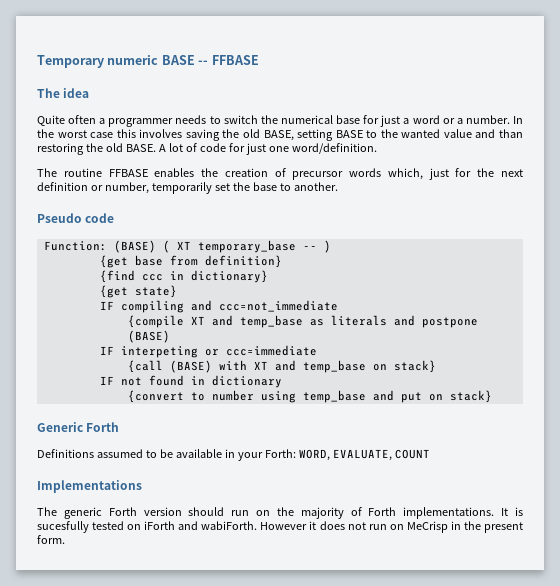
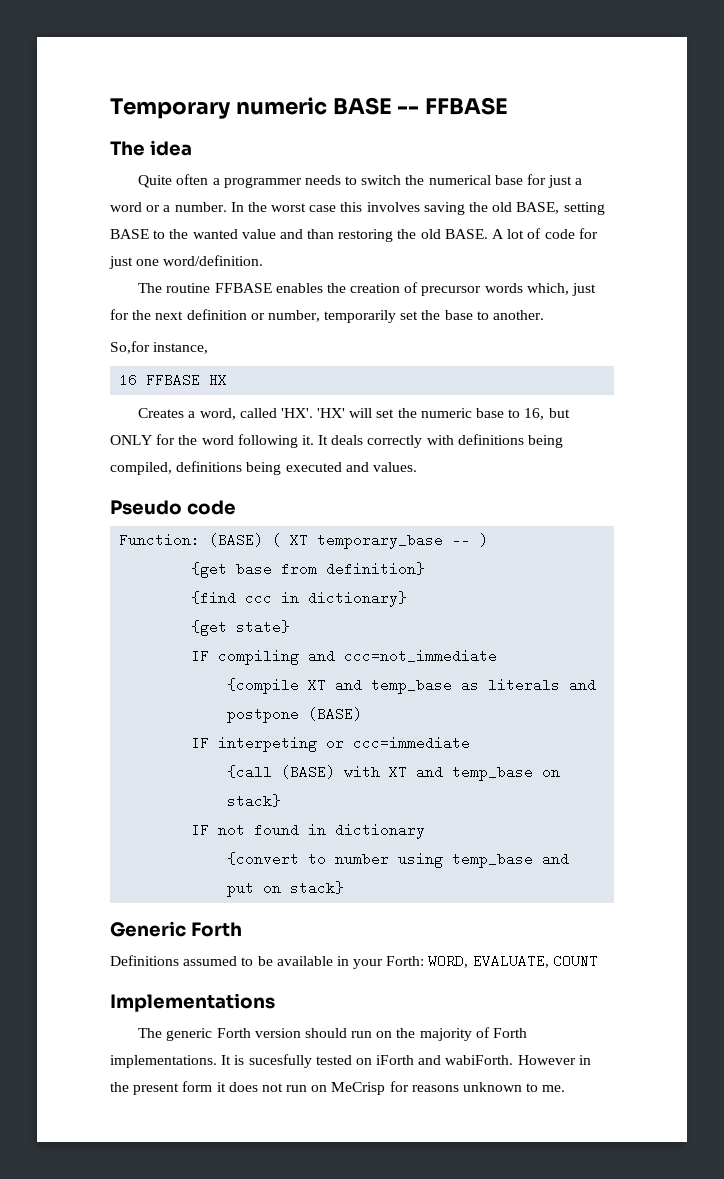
+ So,for instance,
+ 16 FFBASE HX
+ Creates a word, called 'HX'. 'HX' will set the numeric base to 16, but ONLY for the word following it. It deals correctly with definitions being compiled, definitions being executed and values.
- However it does not run on MeCrisp in the present form.
+ However in the present form it does not run on MeCrisp for reasons unknown to me.

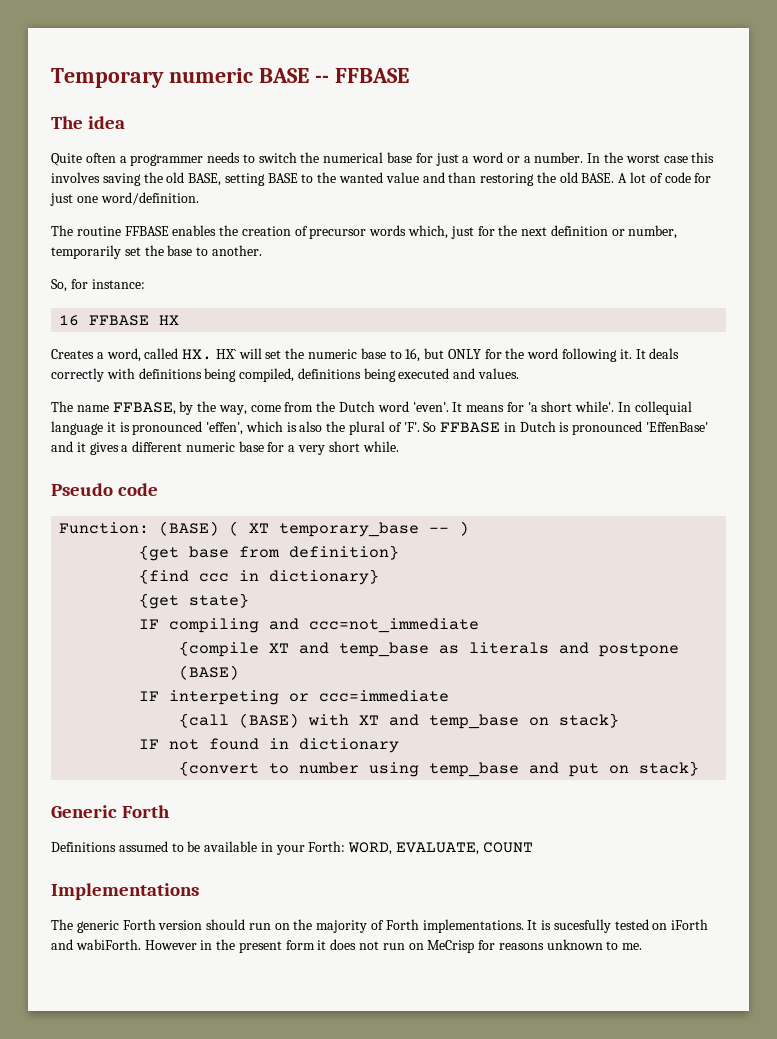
- So,for instance,
+ So, for instance:
- Creates a word, called 'HX'. 'HX' will set the numeric base to 16, but ONLY for the word following it.
+ Creates a word, called HX. HX` will set the numeric base to 16, but ONLY for the word following it.
+ The name FFBASE, by the way, come from the Dutch word 'even'. It means for 'a short while'. In collequial language it is pronounced 'effen', which is also the plural of 'F'. So FFBASE in Dutch is pronounced 'EffenBase' and it gives a different numeric base for a very short while.

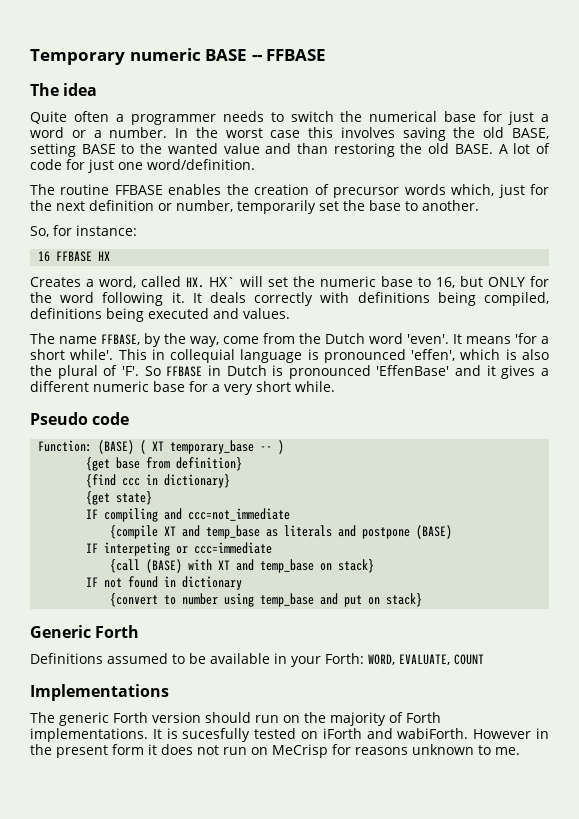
- It means for 'a short while'. In collequial language it is pronounced 'effen', which is also the plural of 'F'. So FFBASE in Dutch is pronounced 'EffenBase' and it gives a different numeric base for a very short while.
+ It means 'for a short while'. This in collequial language is pronounced 'effen', which is also the plural of 'F'. So FFBASE in Dutch is pronounced 'EffenBase' and it gives a different numeric base for a very short while.

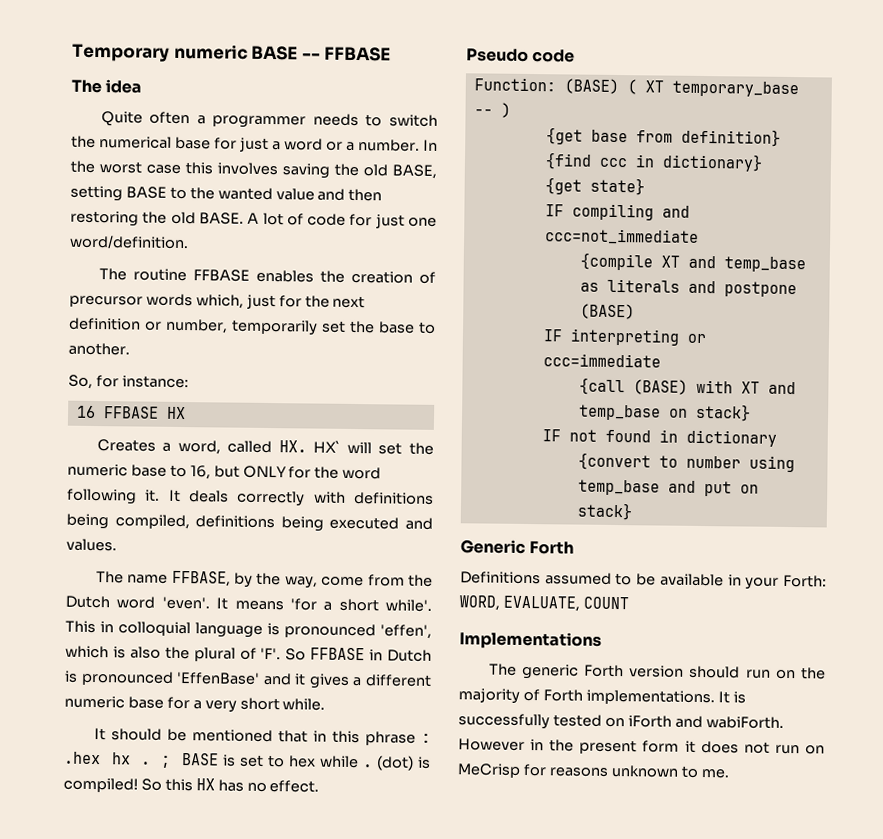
- In the worst case this involves saving the old BASE, setting BASE to the wanted value and than restoring the old BASE.
+ In the worst case this involves saving the old BASE, setting BASE to the wanted value and then restoring the old BASE.
- This in collequial language is pronounced 'effen', which is also the plural of 'F'. So FFBASE in Dutch is pronounced 'EffenBase' and it gives a different numeric base for a very short while.
+ This in colloquial language is pronounced 'effen', which is also the plural of 'F'. So FFBASE in Dutch is pronounced 'EffenBase' and it gives a different numeric base for a very short while.
+ It should be mentioned that in this phrase : .hex hx . ; BASE is set to hex while . (dot) is compiled! So this HX has no effect.
- IF interpeting or ccc=immediate
+ IF interpreting or ccc=immediate
- It is sucesfully tested on iForth and wabiForth.
+ It is successfully tested on iForth and wabiForth.

